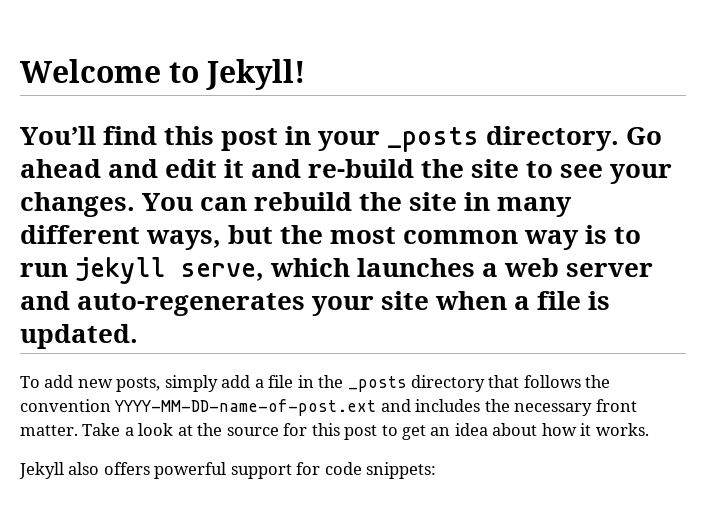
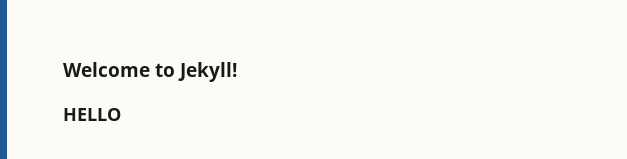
- You’ll find this post in your _posts directory. Go ahead and edit it and re-build the site to see your changes. You can rebuild the site in many different ways, but the most common way is to run jekyll serve, which launches a web server and auto-regenerates your site when a file is updated.
- To add new posts, simply add a file in the _posts directory that follows the convention YYYY-MM-DD-name-of-post.ext and includes the necessary front matter. Take a look at the source for this post to get an idea about how it works.
- Jekyll also offers powerful support for code snippets:
+ HELLO

